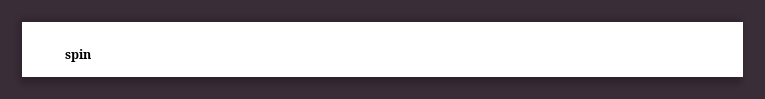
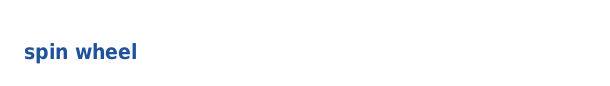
- spin
+ spin wheel

